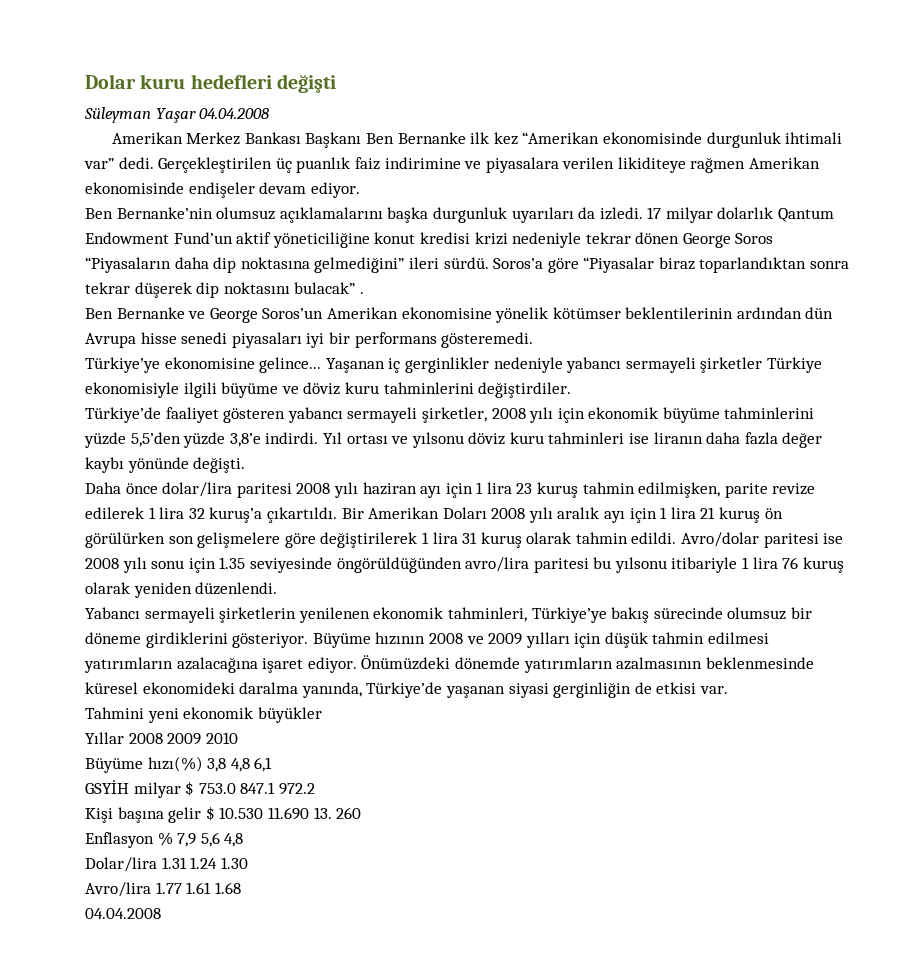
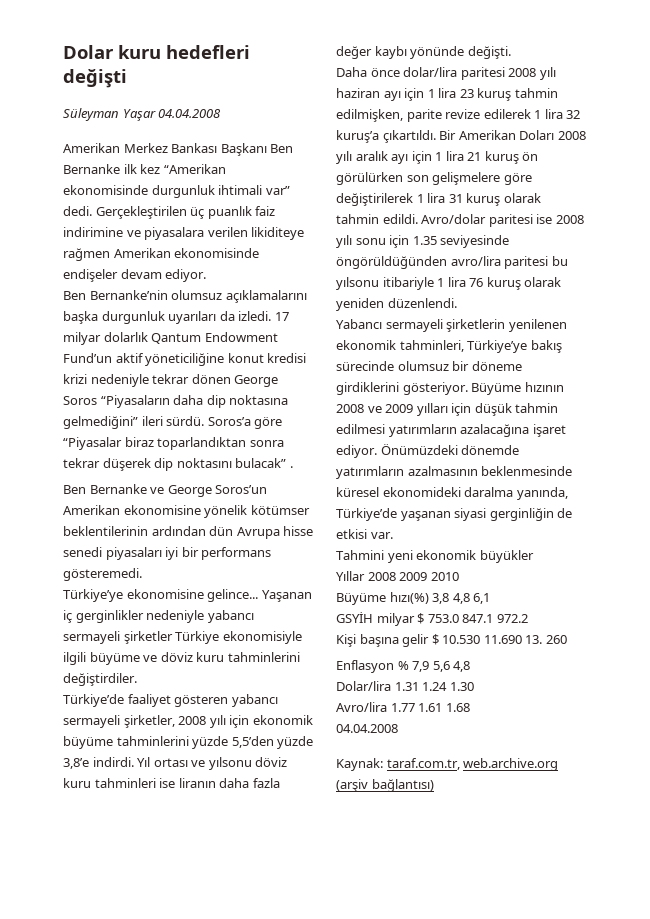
+ Kaynak: taraf.com.tr, web.archive.org (arşiv bağlantısı)

